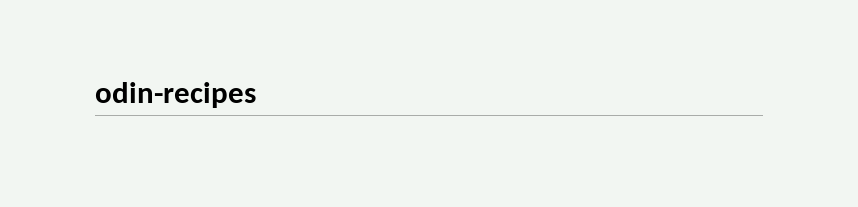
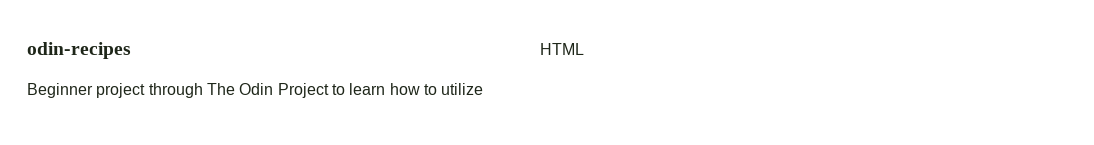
+ Beginner project through The Odin Project to learn how to utilize HTML

